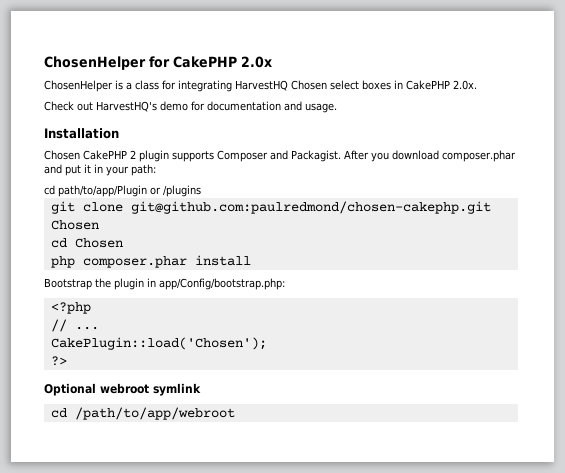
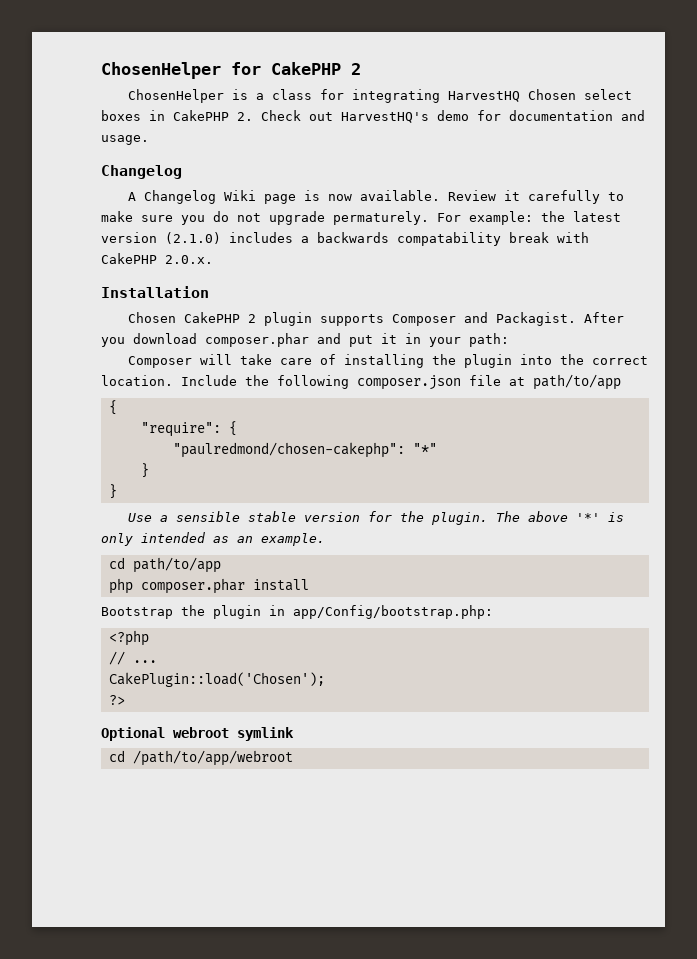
- ChosenHelper for CakePHP 2.0x
+ ChosenHelper for CakePHP 2
- ChosenHelper is a class for integrating HarvestHQ Chosen select boxes in CakePHP 2.0x.
- Check out HarvestHQ's demo for documentation and usage.
+ ChosenHelper is a class for integrating HarvestHQ Chosen select boxes in CakePHP 2. Check out HarvestHQ's demo for documentation and usage.
+ Changelog
+ A Changelog Wiki page is now available. Review it carefully to make sure you do not upgrade permaturely. For example: the latest version (2.1.0) includes a backwards compatability break with CakePHP 2.0.x.
- cd path/to/app/Plugin or /plugins
- git clone git@github.com:paulredmond/chosen-cakephp.git Chosen
- cd Chosen
+ Composer will take care of installing the plugin into the correct location. Include the following composer.json file at path/to/app
+ {
+ "require": {
+ "paulredmond/chosen-cakephp": "*"
+ }
+ }
+ Use a sensible stable version for the plugin. The above '*' is only intended as an example.
+ cd path/to/app

